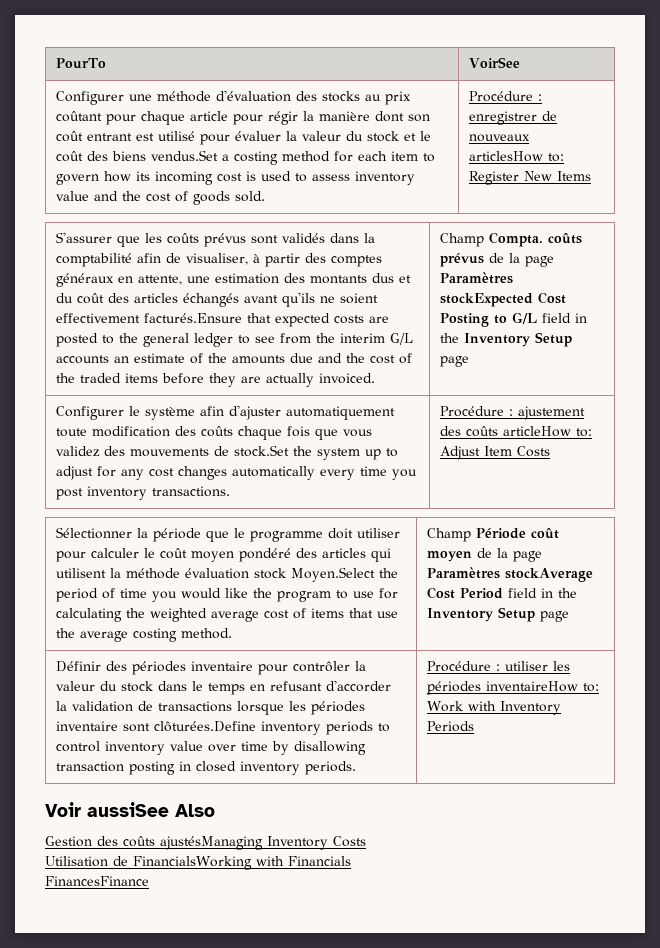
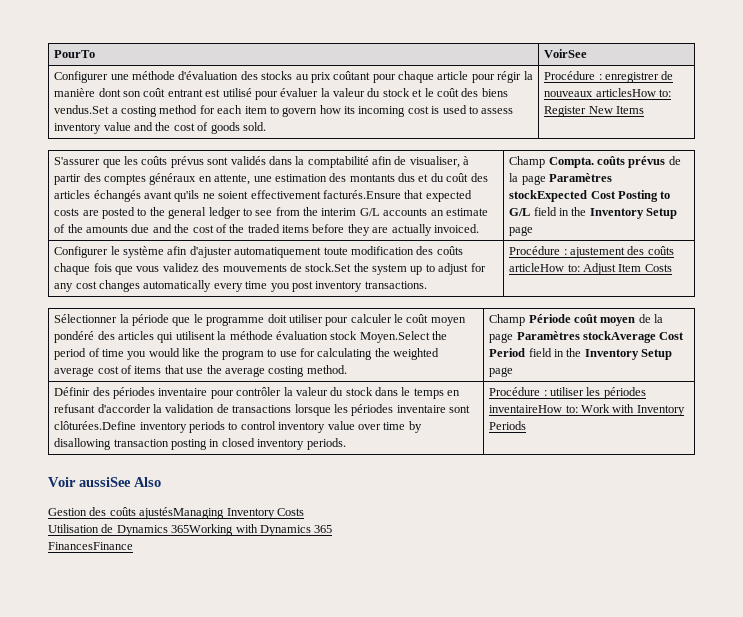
- Utilisation de FinancialsWorking with Financials
+ Utilisation de Dynamics 365Working with Dynamics 365

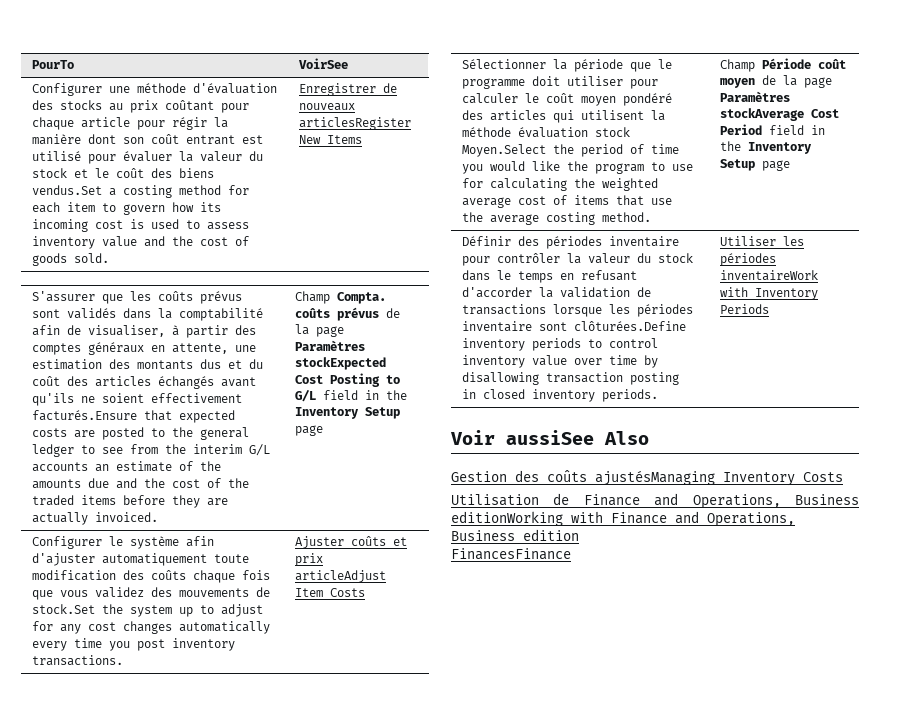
- Procédure : enregistrer de nouveaux articlesHow to: Register New Items
+ Enregistrer de nouveaux articlesRegister New Items
- Procédure : ajustement des coûts articleHow to: Adjust Item Costs
+ Ajuster coûts et prix articleAdjust Item Costs
- Procédure : utiliser les périodes inventaireHow to: Work with Inventory Periods
+ Utiliser les périodes inventaireWork with Inventory Periods
- Utilisation de Dynamics 365Working with Dynamics 365
+ Utilisation de Finance and Operations, Business editionWorking with Finance and Operations, Business edition

